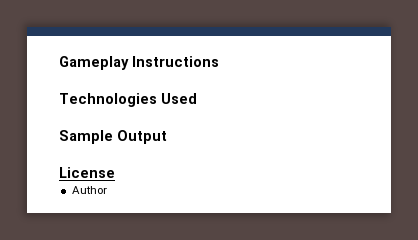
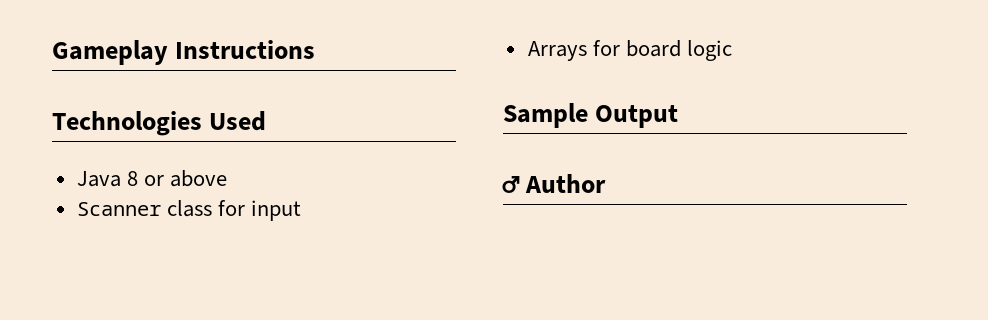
+ Java 8 or above
+ Scanner class for input
+ Arrays for board logic
- License
- Author
+ ♂ Author

